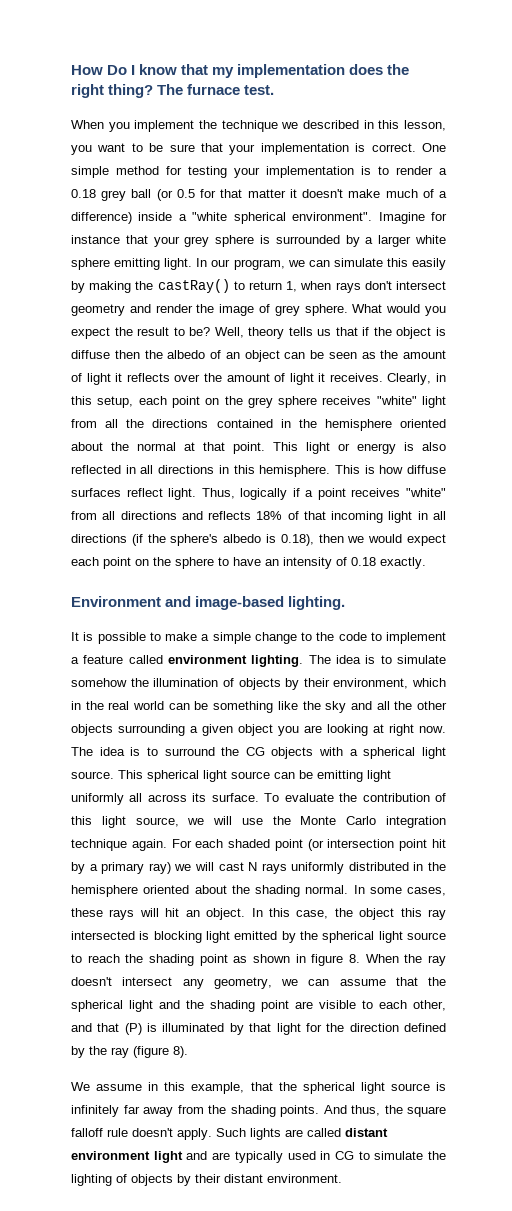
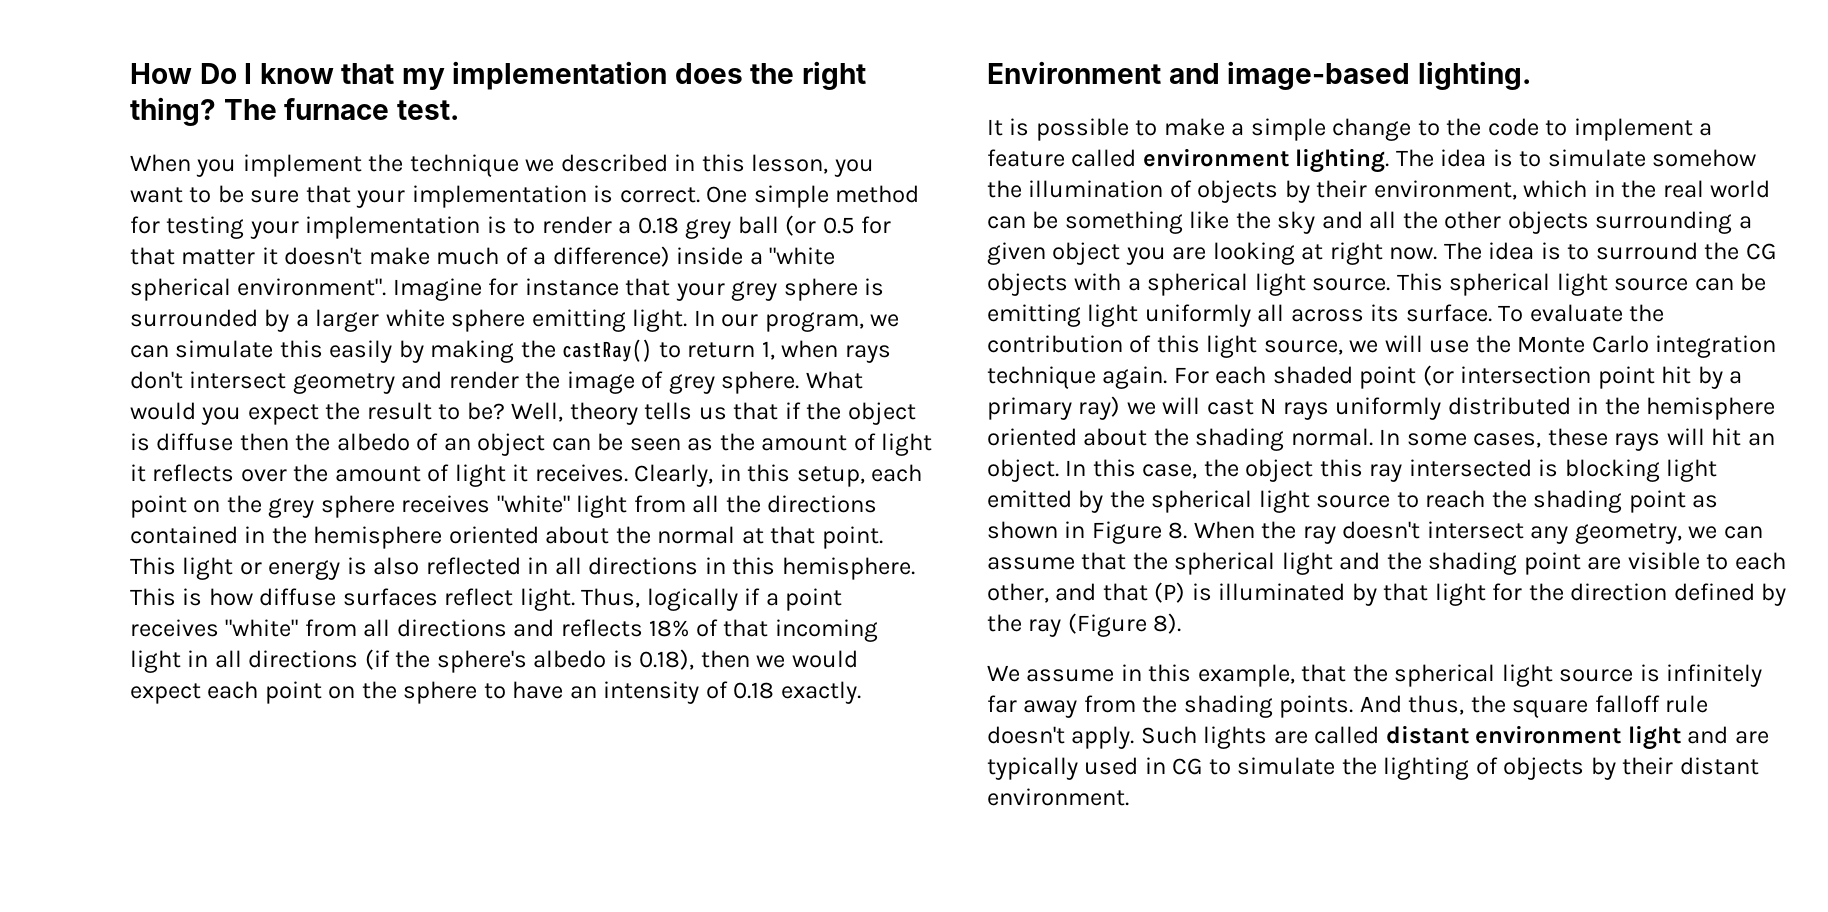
- In this case, the object this ray intersected is blocking light emitted by the spherical light source to reach the shading point as shown in figure 8. When the ray doesn't intersect any geometry, we can assume that the spherical light and the shading point are visible to each other, and that (P) is illuminated by that light for the direction defined by the ray (figure 8).
+ In this case, the object this ray intersected is blocking light emitted by the spherical light source to reach the shading point as shown in Figure 8. When the ray doesn't intersect any geometry, we can assume that the spherical light and the shading point are visible to each other, and that (P) is illuminated by that light for the direction defined by the ray (Figure 8).

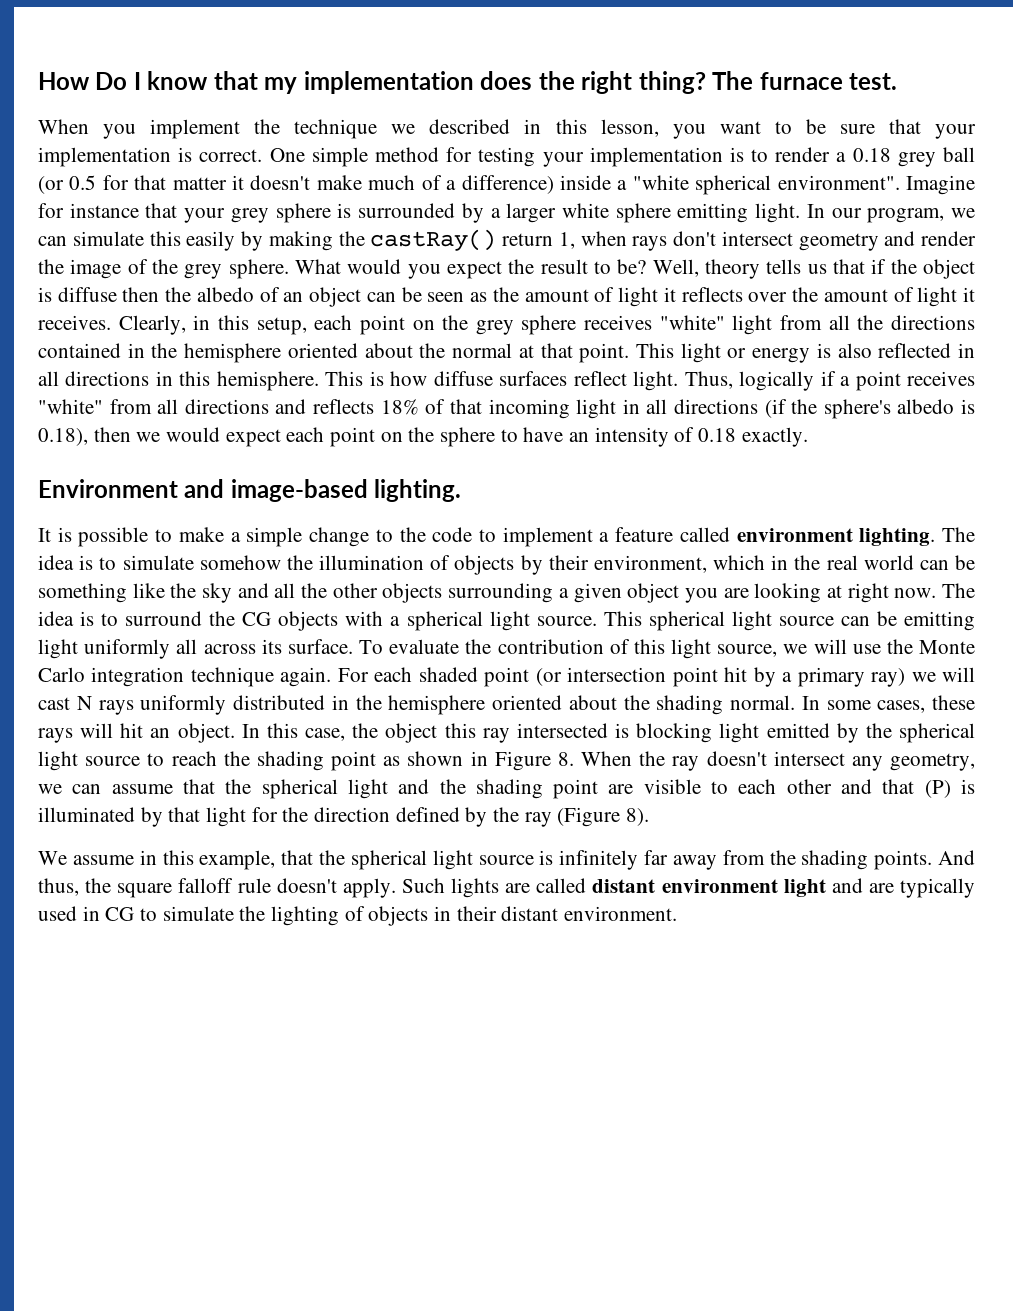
- In our program, we can simulate this easily by making the castRay() to return 1, when rays don't intersect geometry and render the image of grey sphere.
+ In our program, we can simulate this easily by making the castRay() return 1, when rays don't intersect geometry and render the image of the grey sphere.
- In this case, the object this ray intersected is blocking light emitted by the spherical light source to reach the shading point as shown in Figure 8. When the ray doesn't intersect any geometry, we can assume that the spherical light and the shading point are visible to each other, and that (P) is illuminated by that light for the direction defined by the ray (Figure 8).
+ In this case, the object this ray intersected is blocking light emitted by the spherical light source to reach the shading point as shown in Figure 8. When the ray doesn't intersect any geometry, we can assume that the spherical light and the shading point are visible to each other and that (P) is illuminated by that light for the direction defined by the ray (Figure 8).
- Such lights are called distant environment light and are typically used in CG to simulate the lighting of objects by their distant environment.
+ Such lights are called distant environment light and are typically used in CG to simulate the lighting of objects in their distant environment.

